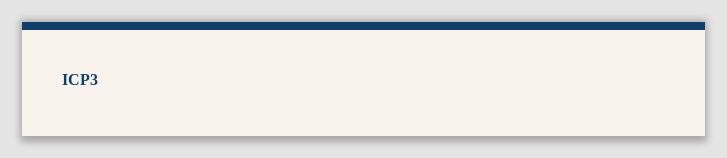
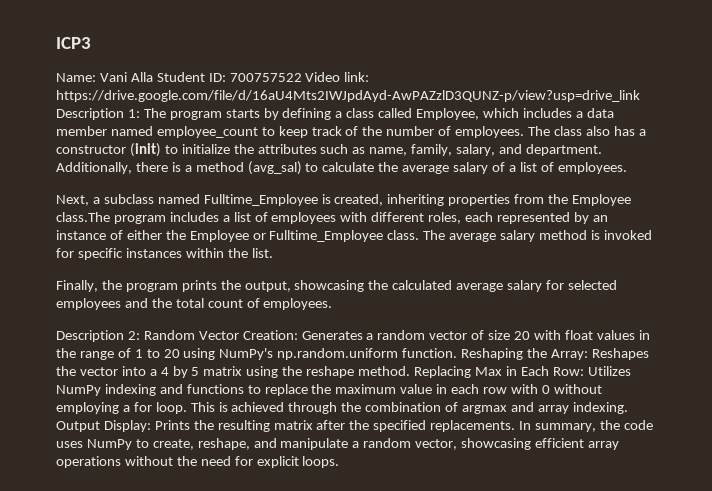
+ Name: Vani Alla Student ID: 700757522 Video link: https://drive.google.com/file/d/16aU4Mts2IWJpdAyd-AwPAZzlD3QUNZ-p/view?usp=drive_link Description 1: The program starts by defining a class called Employee, which includes a data member named employee_count to keep track of the number of employees. The class also has a constructor (init) to initialize the attributes such as name, family, salary, and department. Additionally, there is a method (avg_sal) to calculate the average salary of a list of employees.
+ Next, a subclass named Fulltime_Employee is created, inheriting properties from the Employee class.The program includes a list of employees with different roles, each represented by an instance of either the Employee or Fulltime_Employee class. The average salary method is invoked for specific instances within the list.
+ Finally, the program prints the output, showcasing the calculated average salary for selected employees and the total count of employees.
+ Description 2: Random Vector Creation: Generates a random vector of size 20 with float values in the range of 1 to 20 using NumPy's np.random.uniform function. Reshaping the Array: Reshapes the vector into a 4 by 5 matrix using the reshape method. Replacing Max in Each Row: Utilizes NumPy indexing and functions to replace the maximum value in each row with 0 without employing a for loop. This is achieved through the combination of argmax and array indexing. Output Display: Prints the resulting matrix after the specified replacements. In summary, the code uses NumPy to create, reshape, and manipulate a random vector, showcasing efficient array operations without the need for explicit loops.

